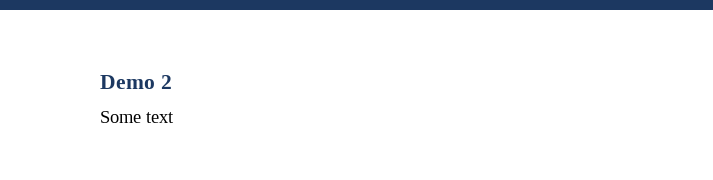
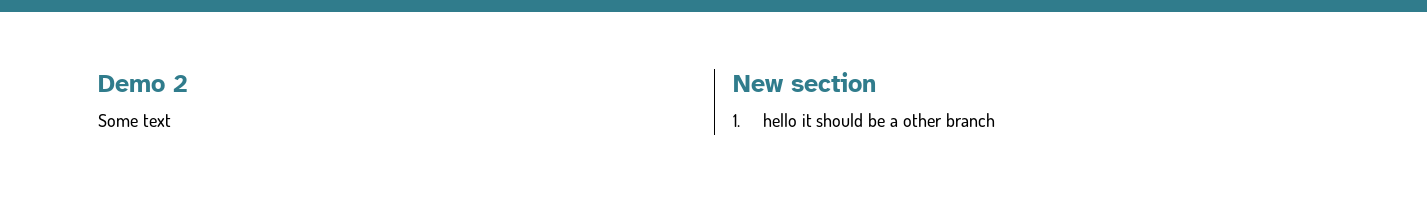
+ New section
+ 1. hello it should be a other branch

